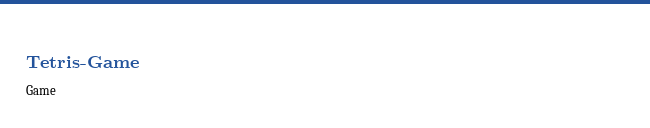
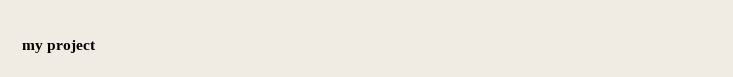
- Tetris-Game
- Game
+ my project

